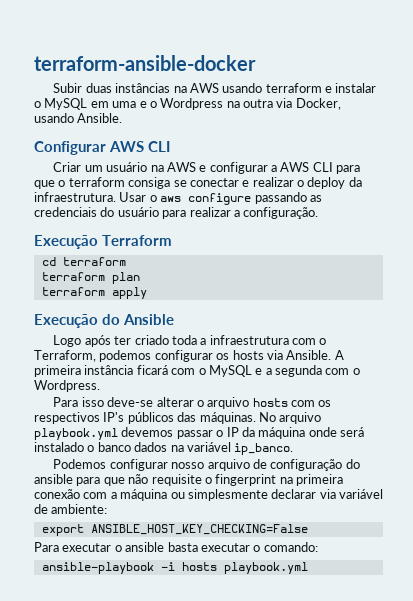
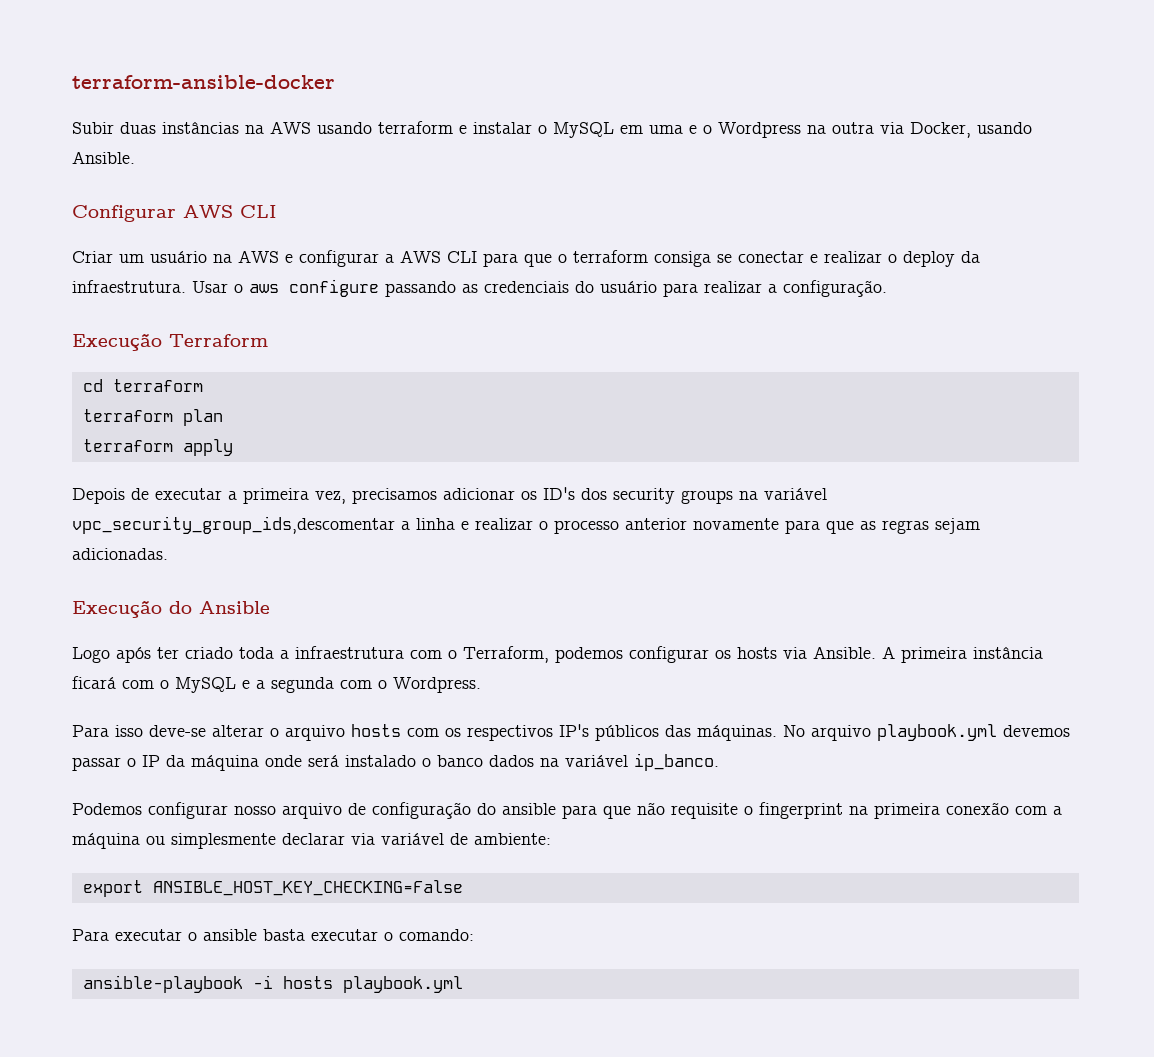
+ Depois de executar a primeira vez, precisamos adicionar os ID's dos security groups na variável vpc_security_group_ids,descomentar a linha e realizar o processo anterior novamente para que as regras sejam adicionadas.

